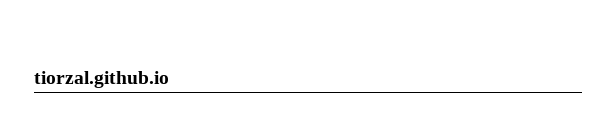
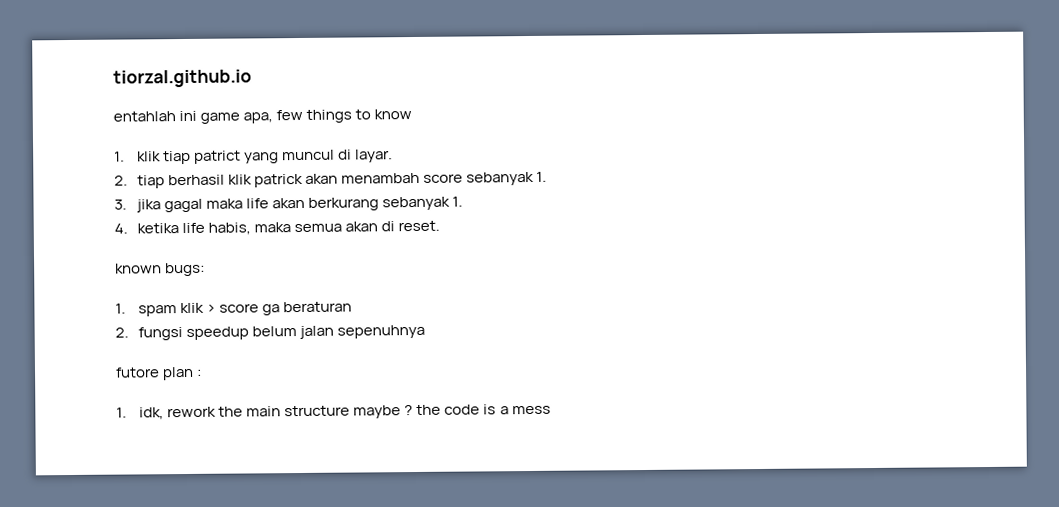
+ entahlah ini game apa, few things to know
+ 1. klik tiap patrict yang muncul di layar.
+ 2. tiap berhasil klik patrick akan menambah score sebanyak 1.
+ 3. jika gagal maka life akan berkurang sebanyak 1.
+ 4. ketika life habis, maka semua akan di reset.
+ known bugs:
+ 1. spam klik > score ga beraturan
+ 2. fungsi speedup belum jalan sepenuhnya
+ futore plan :
+ 1. idk, rework the main structure maybe ? the code is a mess

